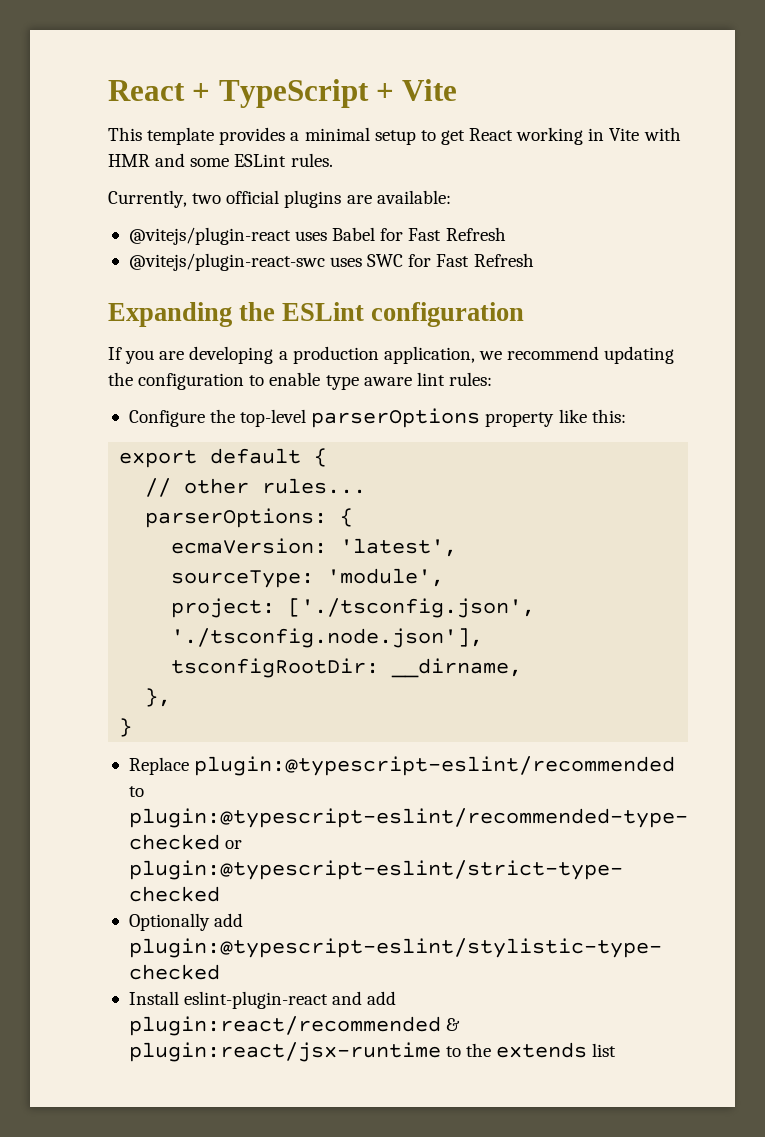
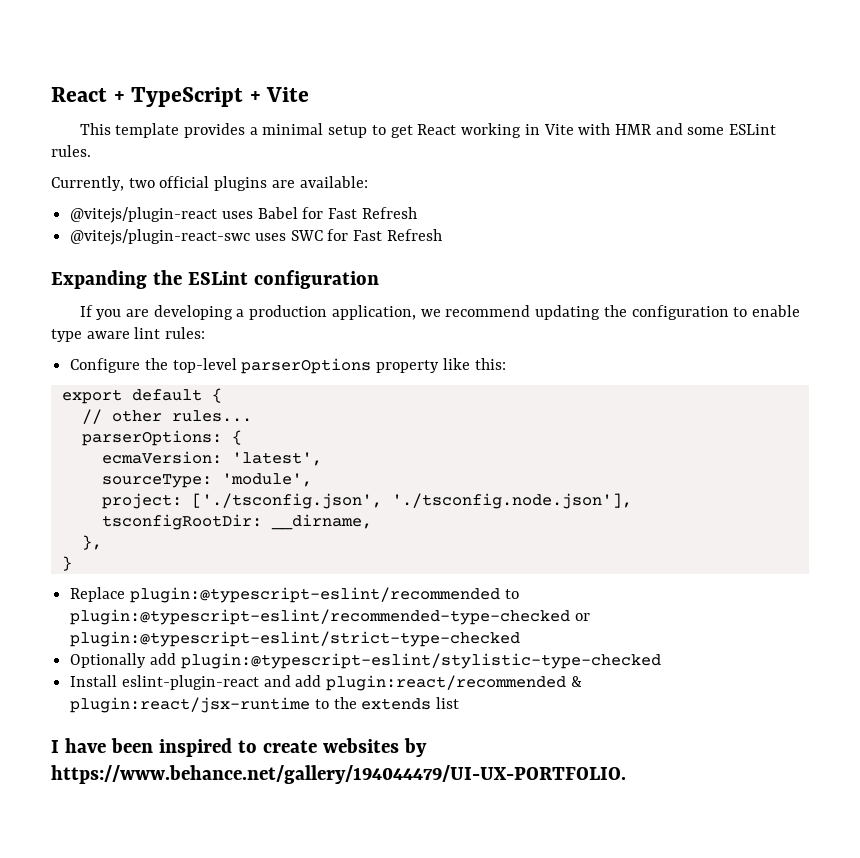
+ I have been inspired to create websites by https://www.behance.net/gallery/194044479/UI-UX-PORTFOLIO.

